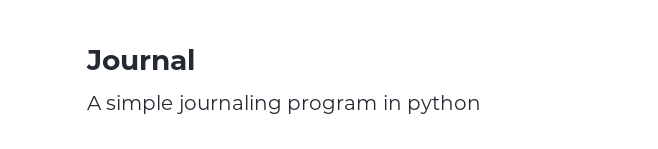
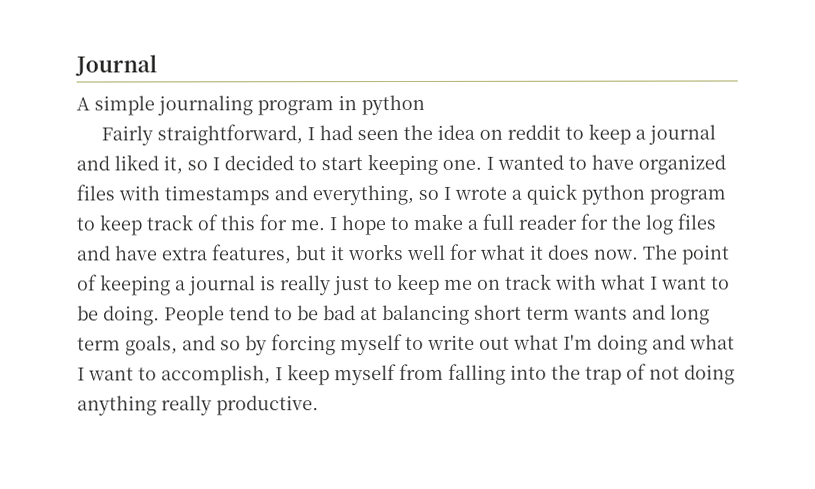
+ Fairly straightforward, I had seen the idea on reddit to keep a journal and liked it, so I decided to start keeping one. I wanted to have organized files with timestamps and everything, so I wrote a quick python program to keep track of this for me. I hope to make a full reader for the log files and have extra features, but it works well for what it does now. The point of keeping a journal is really just to keep me on track with what I want to be doing. People tend to be bad at balancing short term wants and long term goals, and so by forcing myself to write out what I'm doing and what I want to accomplish, I keep myself from falling into the trap of not doing anything really productive.

